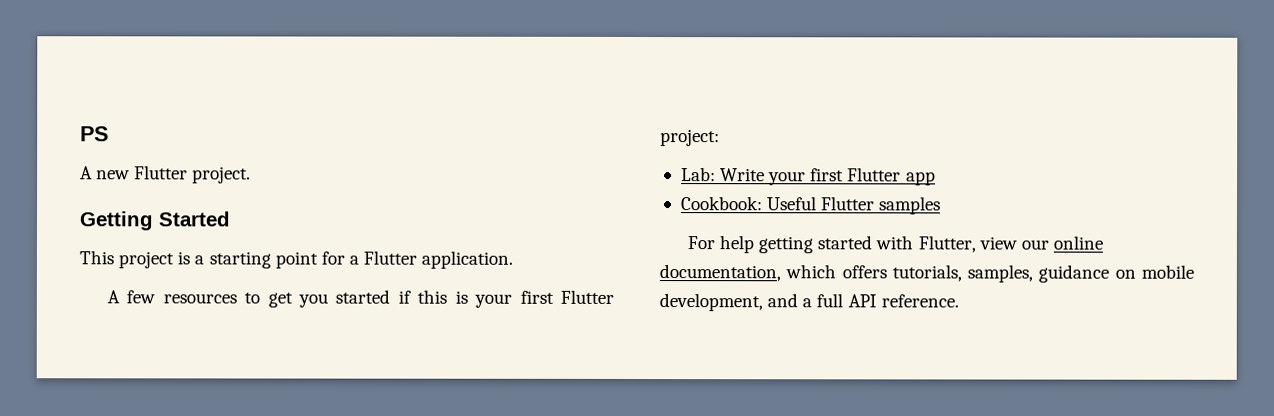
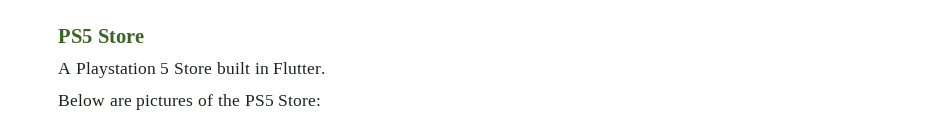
- PS
- A new Flutter project.
- Getting Started
- This project is a starting point for a Flutter application.
- A few resources to get you started if this is your first Flutter project:
- Lab: Write your first Flutter app
- Cookbook: Useful Flutter samples
- For help getting started with Flutter, view our online documentation, which offers tutorials, samples, guidance on mobile development, and a full API reference.
+ PS5 Store
+ A Playstation 5 Store built in Flutter.
+ Below are pictures of the PS5 Store:

